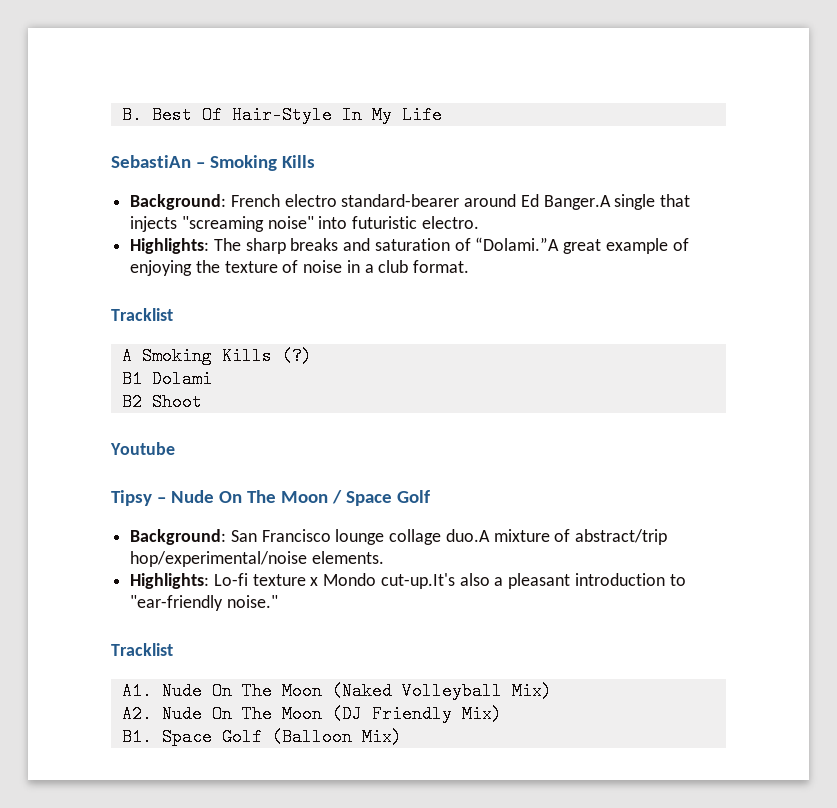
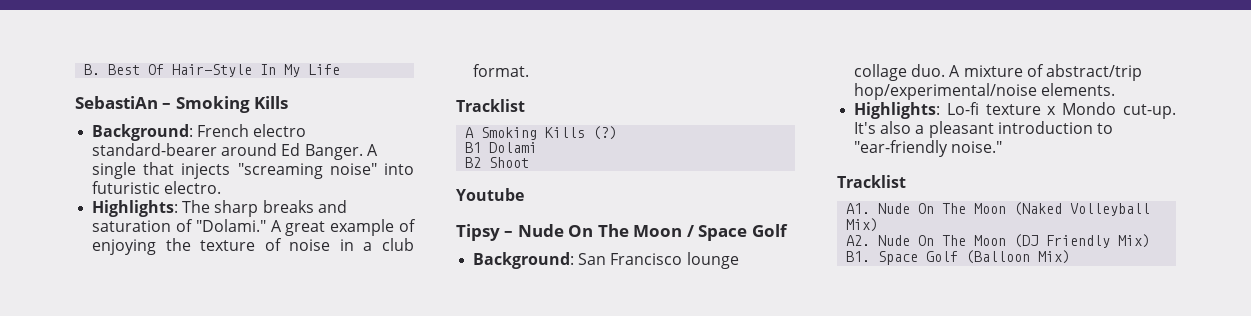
- Background: French electro standard-bearer around Ed Banger.A single that injects "screaming noise" into futuristic electro.
+ Background: French electro standard-bearer around Ed Banger. A single that injects "screaming noise" into futuristic electro.
- Highlights: The sharp breaks and saturation of “Dolami.”A great example of enjoying the texture of noise in a club format.
+ Highlights: The sharp breaks and saturation of "Dolami." A great example of enjoying the texture of noise in a club format.
- Background: San Francisco lounge collage duo.A mixture of abstract/trip hop/experimental/noise elements.
+ Background: San Francisco lounge collage duo. A mixture of abstract/trip hop/experimental/noise elements.
- Highlights: Lo-fi texture x Mondo cut-up.It's also a pleasant introduction to "ear-friendly noise."
+ Highlights: Lo-fi texture x Mondo cut-up. It's also a pleasant introduction to "ear-friendly noise."

